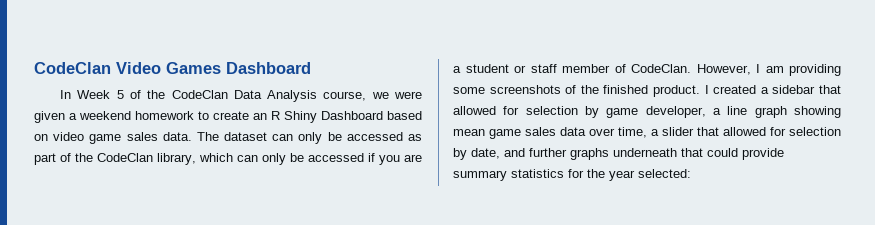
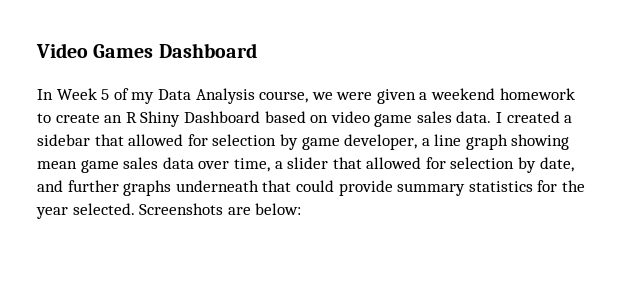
- CodeClan Video Games Dashboard
+ Video Games Dashboard
- In Week 5 of the CodeClan Data Analysis course, we were given a weekend homework to create an R Shiny Dashboard based on video game sales data.
+ In Week 5 of my Data Analysis course, we were given a weekend homework to create an R Shiny Dashboard based on video game sales data.
- The dataset can only be accessed as part of the CodeClan library, which can only be accessed if you are a student or staff member of CodeClan. However, I am providing some screenshots of the finished product.
- I created a sidebar that allowed for selection by game developer, a line graph showing mean game sales data over time, a slider that allowed for selection by date, and further graphs underneath that could provide summary statistics for the year selected:
+ I created a sidebar that allowed for selection by game developer, a line graph showing mean game sales data over time, a slider that allowed for selection by date, and further graphs underneath that could provide summary statistics for the year selected. Screenshots are below:

